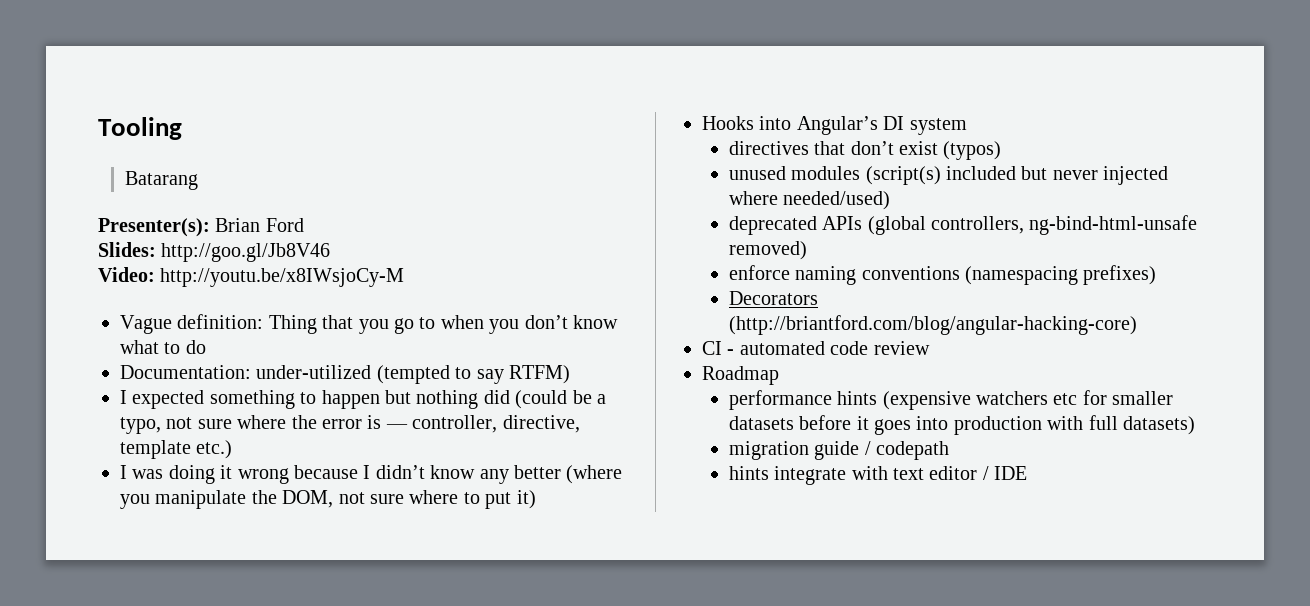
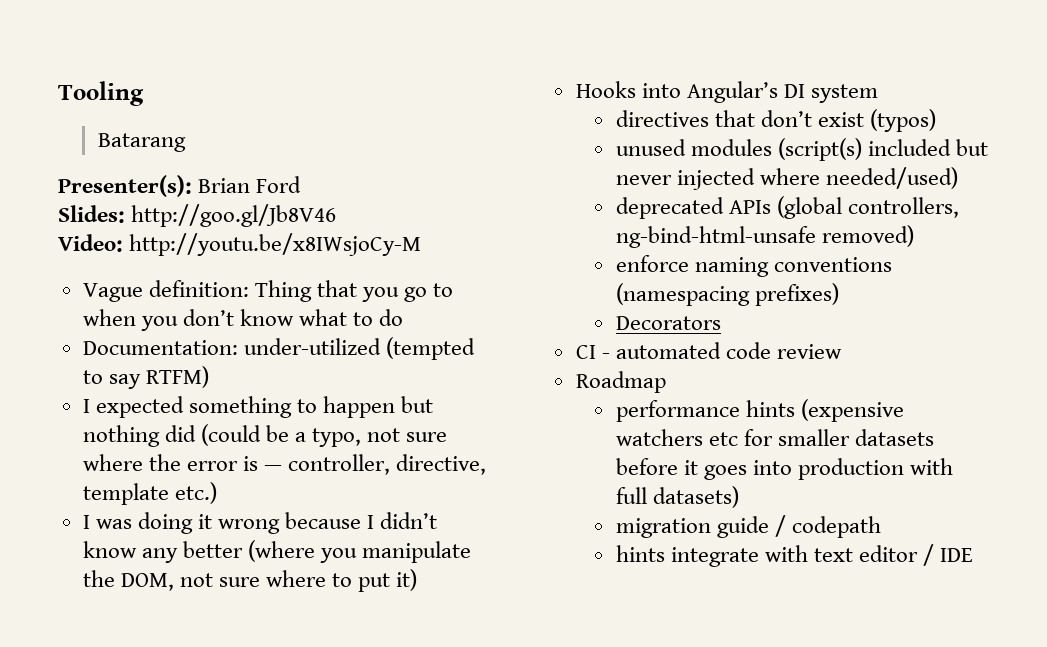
- Decorators (http://briantford.com/blog/angular-hacking-core)
+ Decorators

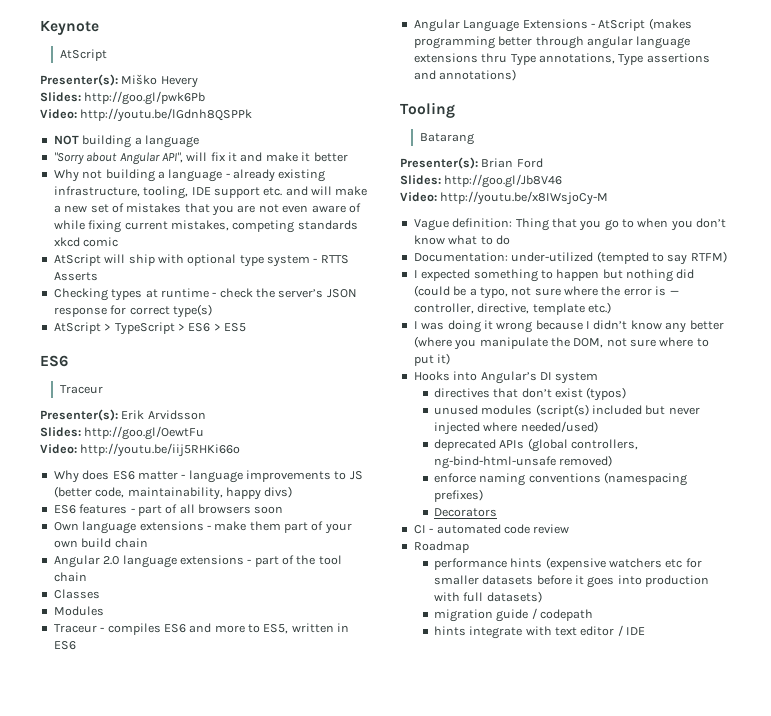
+ Keynote
+ AtScript
+ Presenter(s): Miško Hevery
+ Slides: http://goo.gl/pwk6Pb
+ Video: http://youtu.be/lGdnh8QSPPk
+ NOT building a language
+ "Sorry about Angular API", will fix it and make it better
+ Why not building a language - already existing infrastructure, tooling, IDE support etc. and will make a new set of mistakes that you are not even aware of while fixing current mistakes, competing standards xkcd comic
+ AtScript will ship with optional type system - RTTS Asserts
+ Checking types at runtime - check the server’s JSON response for correct type(s)
+ AtScript > TypeScript > ES6 > ES5
+ ES6
+ Traceur
+ Presenter(s): Erik Arvidsson
+ Slides: http://goo.gl/OewtFu
+ Video: http://youtu.be/iij5RHKi66o
+ Why does ES6 matter - language improvements to JS (better code, maintainability, happy divs)
+ ES6 features - part of all browsers soon
+ Own language extensions - make them part of your own build chain
+ Angular 2.0 language extensions - part of the tool chain
+ Classes
+ Modules
+ Traceur - compiles ES6 and more to ES5, written in ES6
+ Angular Language Extensions - AtScript (makes programming better through angular language extensions thru Type annotations, Type assertions and annotations)

